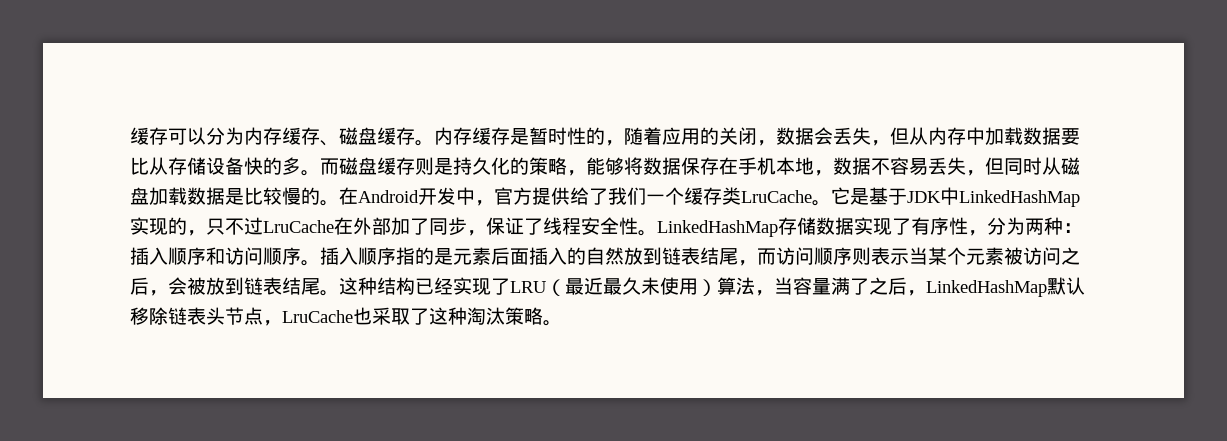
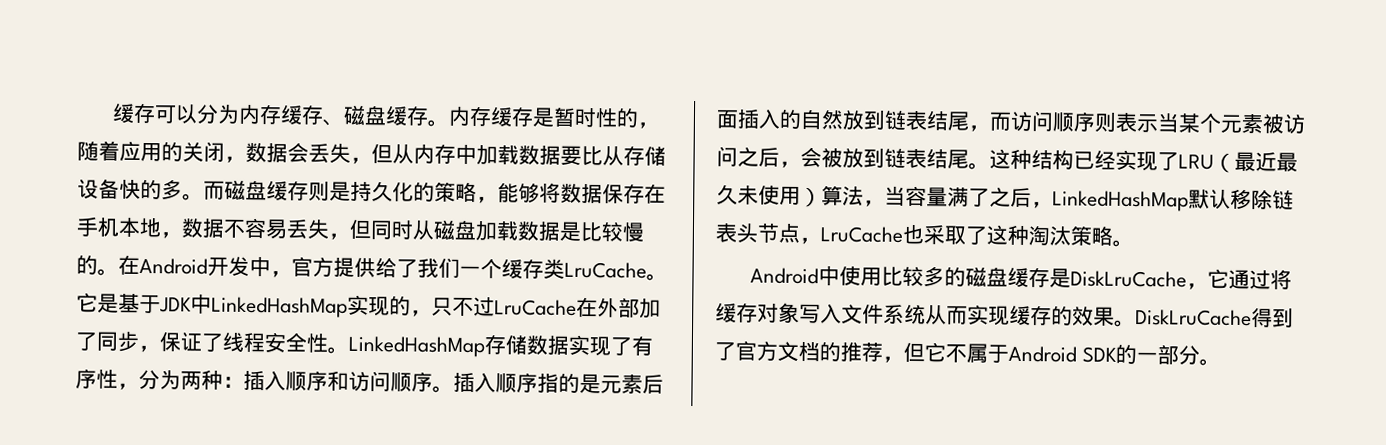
+ Android中使用比较多的磁盘缓存是DiskLruCache，它通过将缓存对象写入文件系统从而实现缓存的效果。DiskLruCache得到了官方文档的推荐，但它不属于Android SDK的一部分。

